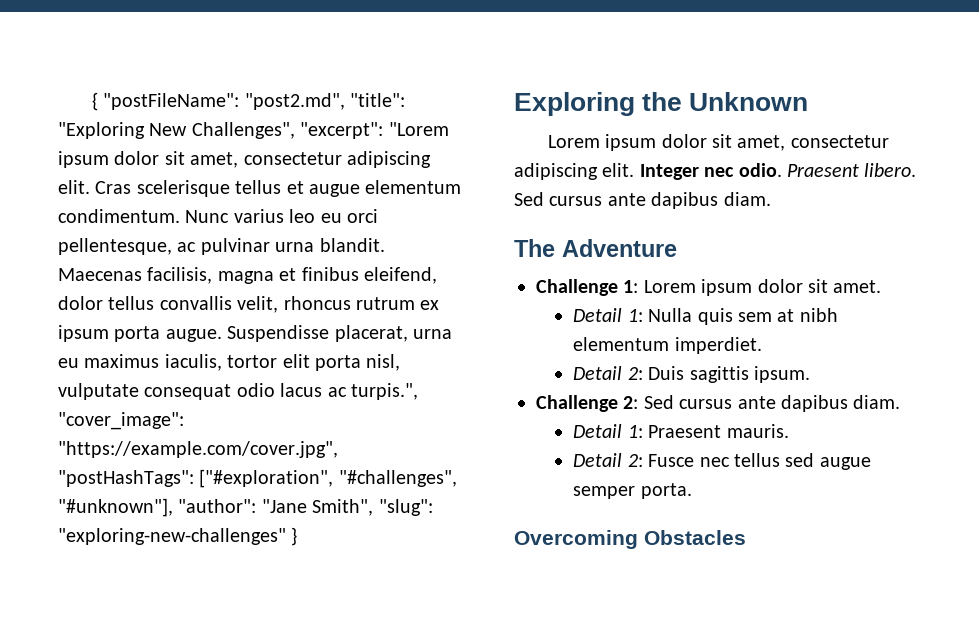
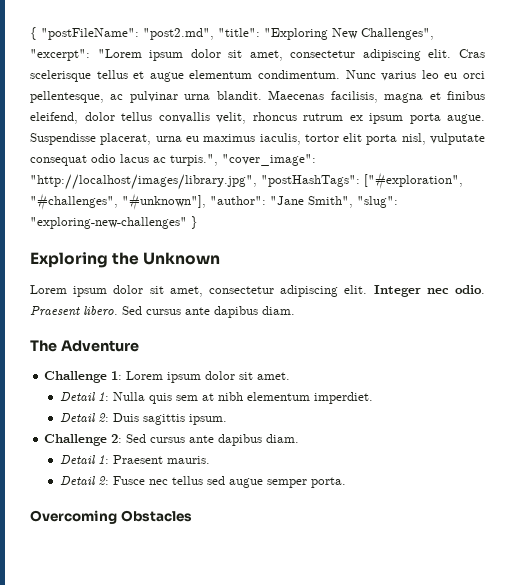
- Suspendisse placerat, urna eu maximus iaculis, tortor elit porta nisl, vulputate consequat odio lacus ac turpis.", "cover_image": "https://example.com/cover.jpg", "postHashTags": ["#exploration", "#challenges", "#unknown"], "author": "Jane Smith", "slug": "exploring-new-challenges" }
+ Suspendisse placerat, urna eu maximus iaculis, tortor elit porta nisl, vulputate consequat odio lacus ac turpis.", "cover_image": "http://localhost/images/library.jpg", "postHashTags": ["#exploration", "#challenges", "#unknown"], "author": "Jane Smith", "slug": "exploring-new-challenges" }

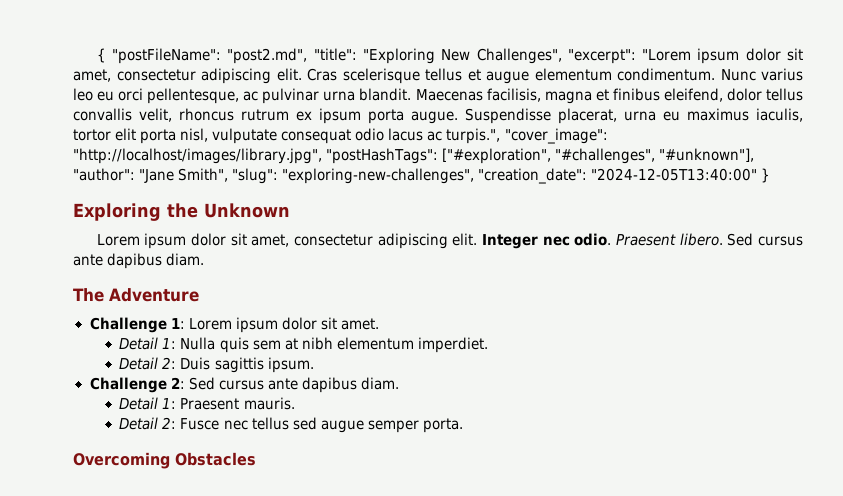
- Suspendisse placerat, urna eu maximus iaculis, tortor elit porta nisl, vulputate consequat odio lacus ac turpis.", "cover_image": "http://localhost/images/library.jpg", "postHashTags": ["#exploration", "#challenges", "#unknown"], "author": "Jane Smith", "slug": "exploring-new-challenges" }
+ Suspendisse placerat, urna eu maximus iaculis, tortor elit porta nisl, vulputate consequat odio lacus ac turpis.", "cover_image": "http://localhost/images/library.jpg", "postHashTags": ["#exploration", "#challenges", "#unknown"], "author": "Jane Smith", "slug": "exploring-new-challenges", "creation_date": "2024-12-05T13:40:00" }

